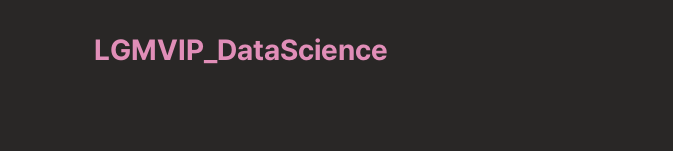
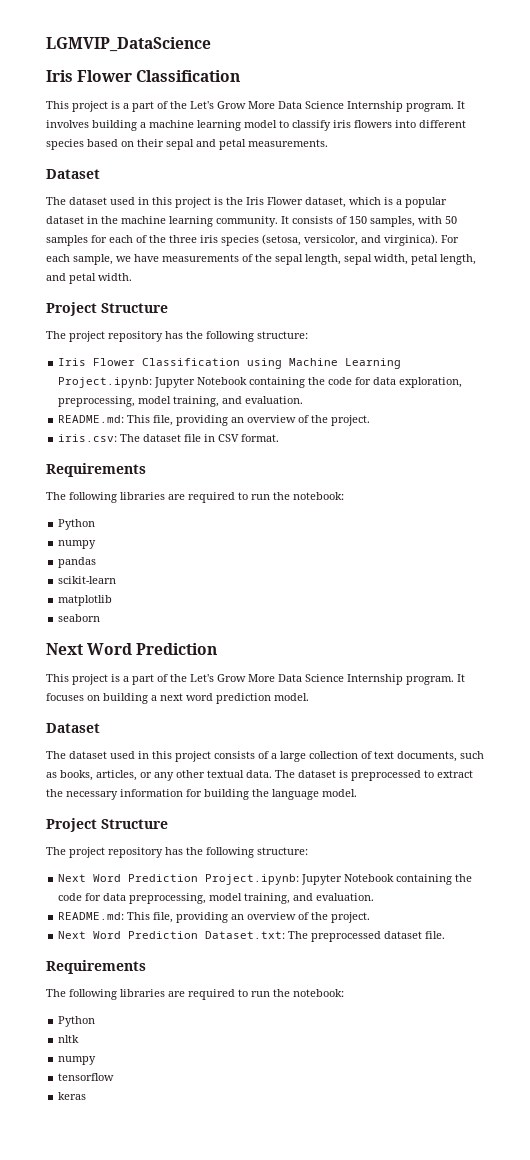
  LGMVIP_DataScience
+ Iris Flower Classification
+ This project is a part of the Let's Grow More Data Science Internship program. It involves building a machine learning model to classify iris flowers into different species based on their sepal and petal measurements.
+ Dataset
+ The dataset used in this project is the Iris Flower dataset, which is a popular dataset in the machine learning community. It consists of 150 samples, with 50 samples for each of the three iris species (setosa, versicolor, and virginica). For each sample, we have measurements of the sepal length, sepal width, petal length, and petal width.
+ Project Structure
+ The project repository has the following structure:
+ Iris Flower Classification using Machine Learning Project.ipynb: Jupyter Notebook containing the code for data exploration, preprocessing, model training, and evaluation.
+ README.md: This file, providing an overview of the project.
+ iris.csv: The dataset file in CSV format.
+ Requirements
+ The following libraries are required to run the notebook:
+ Python
+ numpy
+ pandas
+ scikit-learn
+ matplotlib
+ seaborn
+ Next Word Prediction
+ This project is a part of the Let's Grow More Data Science Internship program. It focuses on building a next word prediction model.
+ Dataset
+ The dataset used in this project consists of a large collection of text documents, such as books, articles, or any other textual data. The dataset is preprocessed to extract the necessary information for building the language model.
+ Project Structure
+ The project repository has the following structure:
+ Next Word Prediction Project.ipynb: Jupyter Notebook containing the code for data preprocessing, model training, and evaluation.
+ README.md: This file, providing an overview of the project.
+ Next Word Prediction Dataset.txt: The preprocessed dataset file.
+ Requirements
+ The following libraries are required to run the notebook:
+ Python
+ nltk
+ numpy
+ tensorflow
+ keras

